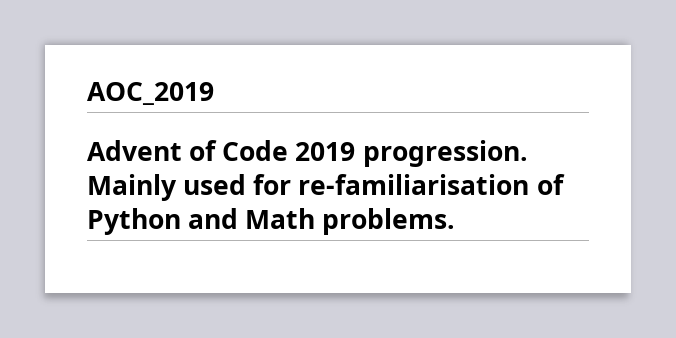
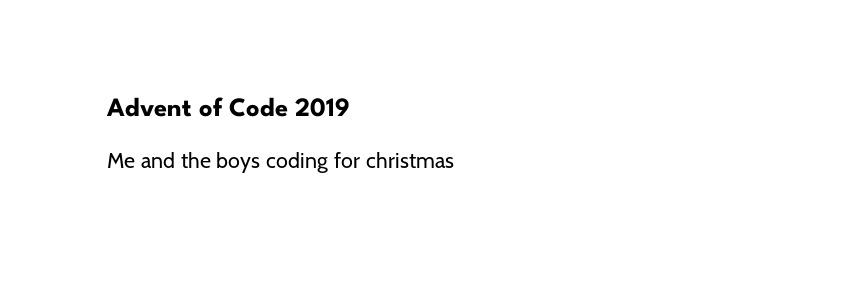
- AOC_2019
- Advent of Code 2019 progression. Mainly used for re-familiarisation of Python and Math problems.
+ Advent of Code 2019
+ Me and the boys coding for christmas

